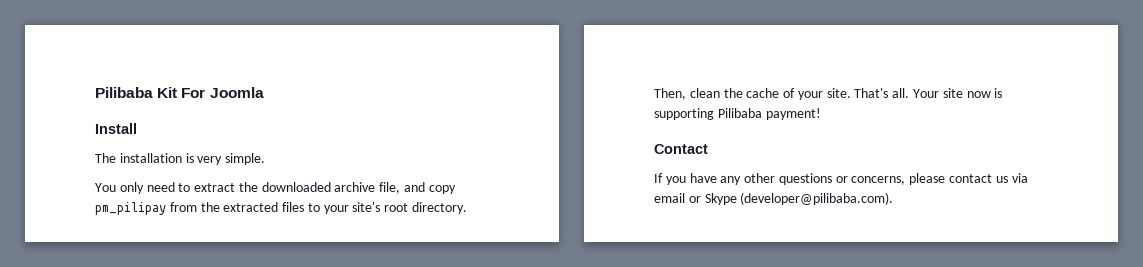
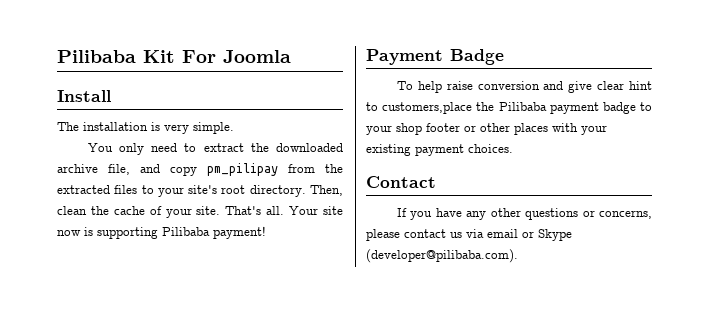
+ Payment Badge
+ To help raise conversion and give clear hint to customers,place the Pilibaba payment badge to your shop footer or other places with your existing payment choices.

